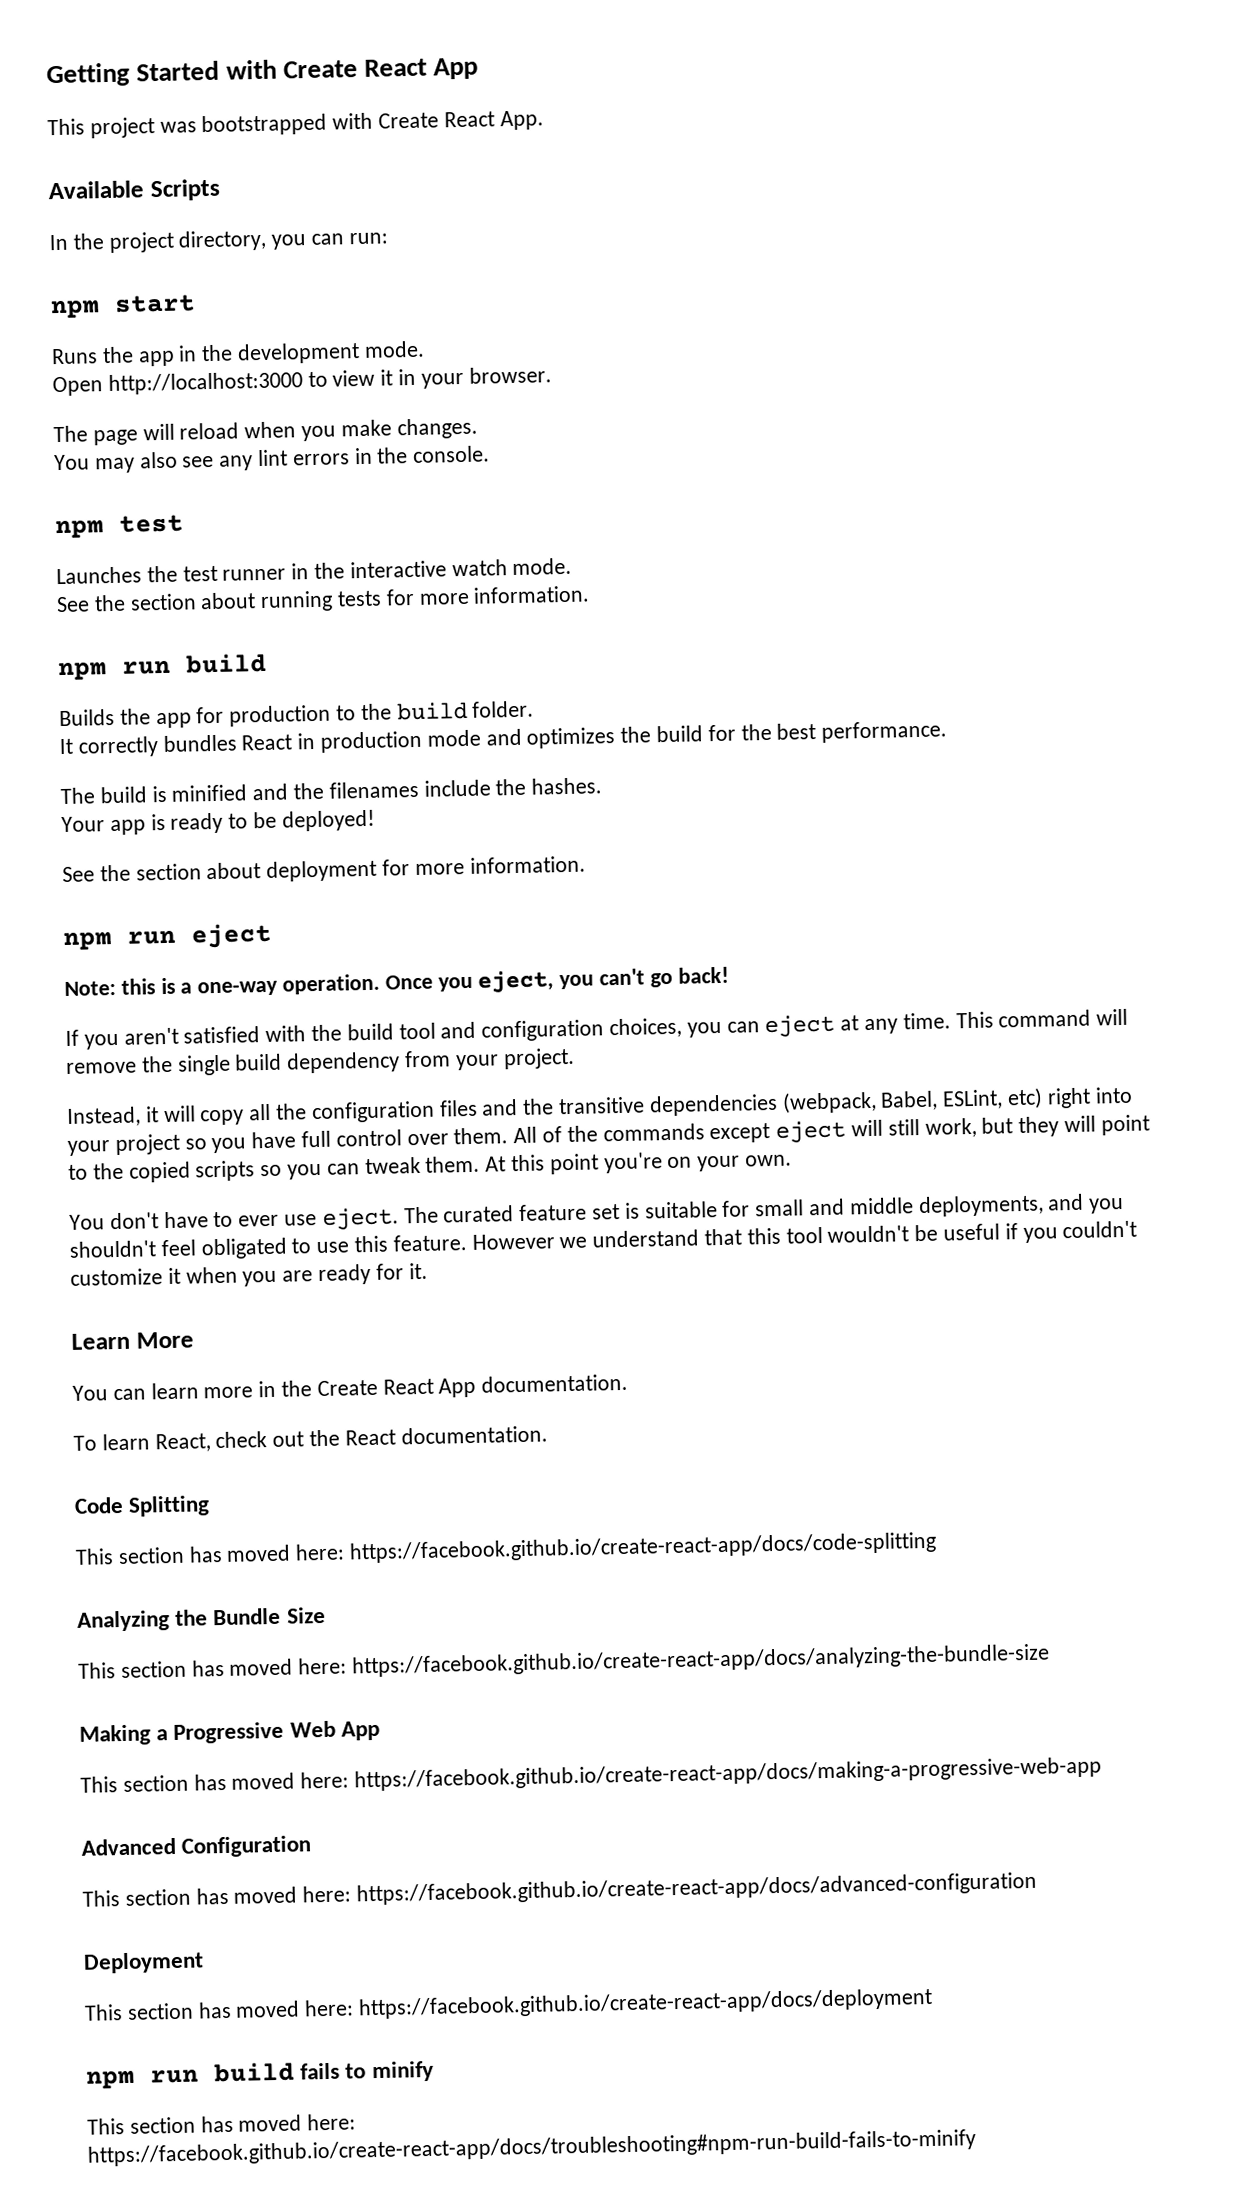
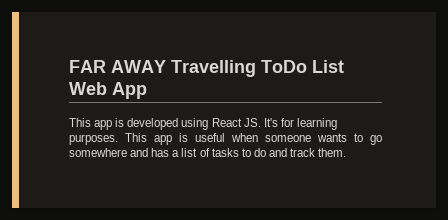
- Getting Started with Create React App
- This project was bootstrapped with Create React App.
- Available Scripts
- In the project directory, you can run:
- npm start
- Runs the app in the development mode.
- Open http://localhost:3000 to view it in your browser.
- The page will reload when you make changes.
- You may also see any lint errors in the console.
- npm test
- Launches the test runner in the interactive watch mode.
- See the section about running tests for more information.
- npm run build
- Builds the app for production to the build folder.
- It correctly bundles React in production mode and optimizes the build for the best performance.
- The build is minified and the filenames include the hashes.
- Your app is ready to be deployed!
- See the section about deployment for more information.
- npm run eject
- Note: this is a one-way operation. Once you eject, you can't go back!
- If you aren't satisfied with the build tool and configuration choices, you can eject at any time. This command will remove the single build dependency from your project.
- Instead, it will copy all the configuration files and the transitive dependencies (webpack, Babel, ESLint, etc) right into your project so you have full control over them. All of the commands except eject will still work, but they will point to the copied scripts so you can tweak them. At this point you're on your own.
- You don't have to ever use eject. The curated feature set is suitable for small and middle deployments, and you shouldn't feel obligated to use this feature. However we understand that this tool wouldn't be useful if you couldn't customize it when you are ready for it.
- Learn More
- You can learn more in the Create React App documentation.
- To learn React, check out the React documentation.
- Code Splitting
- This section has moved here: https://facebook.github.io/create-react-app/docs/code-splitting
- Analyzing the Bundle Size
- This section has moved here: https://facebook.github.io/create-react-app/docs/analyzing-the-bundle-size
- Making a Progressive Web App
- This section has moved here: https://facebook.github.io/create-react-app/docs/making-a-progressive-web-app
- Advanced Configuration
- This section has moved here: https://facebook.github.io/create-react-app/docs/advanced-configuration
- Deployment
- This section has moved here: https://facebook.github.io/create-react-app/docs/deployment
- npm run build fails to minify
- This section has moved here: https://facebook.github.io/create-react-app/docs/troubleshooting#npm-run-build-fails-to-minify
+ FAR AWAY Travelling ToDo List Web App
+ This app is developed using React JS. It's for learning purposes. This app is useful when someone wants to go somewhere and has a list of tasks to do and track them.

